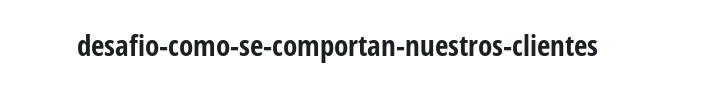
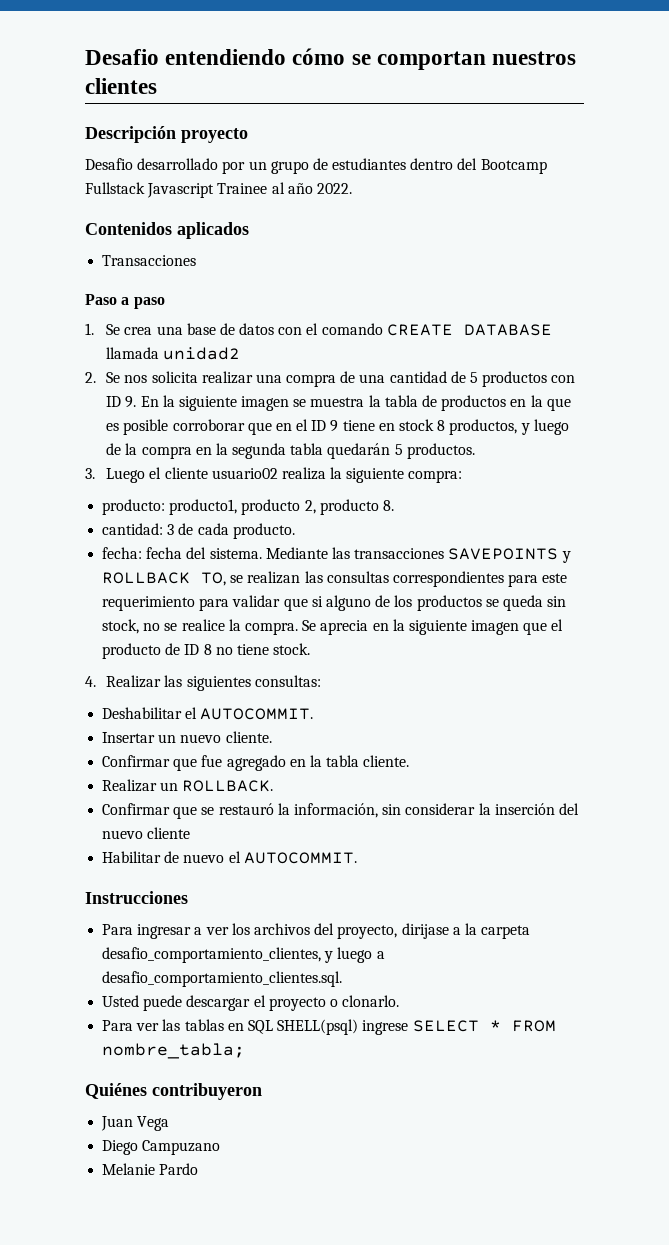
- desafio-como-se-comportan-nuestros-clientes
+ Desafio entendiendo cómo se comportan nuestros clientes
+ Descripción proyecto
+ Desafio desarrollado por un grupo de estudiantes dentro del Bootcamp Fullstack Javascript Trainee al año 2022.
+ Contenidos aplicados
+ Transacciones
+ Paso a paso
+ 1. Se crea una base de datos con el comando CREATE DATABASE llamada unidad2
+ 2. Se nos solicita realizar una compra de una cantidad de 5 productos con ID 9. En la siguiente imagen se muestra la tabla de productos en la que es posible corroborar que en el ID 9 tiene en stock 8 productos, y luego de la compra en la segunda tabla quedarán 5 productos.
+ 3. Luego el cliente usuario02 realiza la siguiente compra:
+ producto: producto1, producto 2, producto 8.
+ cantidad: 3 de cada producto.
+ fecha: fecha del sistema. Mediante las transacciones SAVEPOINTS y ROLLBACK TO, se realizan las consultas correspondientes para este requerimiento para validar que si alguno de los productos se queda sin stock, no se realice la compra. Se aprecia en la siguiente imagen que el producto de ID 8 no tiene stock.
+ 4. Realizar las siguientes consultas:
+ Deshabilitar el AUTOCOMMIT.
+ Insertar un nuevo cliente.
+ Confirmar que fue agregado en la tabla cliente.
+ Realizar un ROLLBACK.
+ Confirmar que se restauró la información, sin considerar la inserción del nuevo cliente
+ Habilitar de nuevo el AUTOCOMMIT.
+ Instrucciones
+ Para ingresar a ver los archivos del proyecto, dirijase a la carpeta desafio_comportamiento_clientes, y luego a desafio_comportamiento_clientes.sql.
+ Usted puede descargar el proyecto o clonarlo.
+ Para ver las tablas en SQL SHELL(psql) ingrese SELECT * FROM nombre_tabla;
+ Quiénes contribuyeron
+ Juan Vega
+ Diego Campuzano
+ Melanie Pardo

